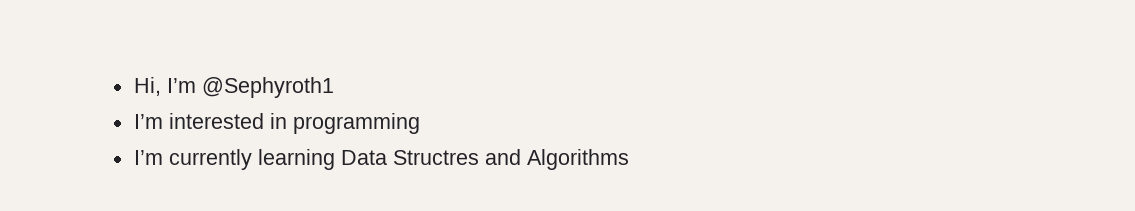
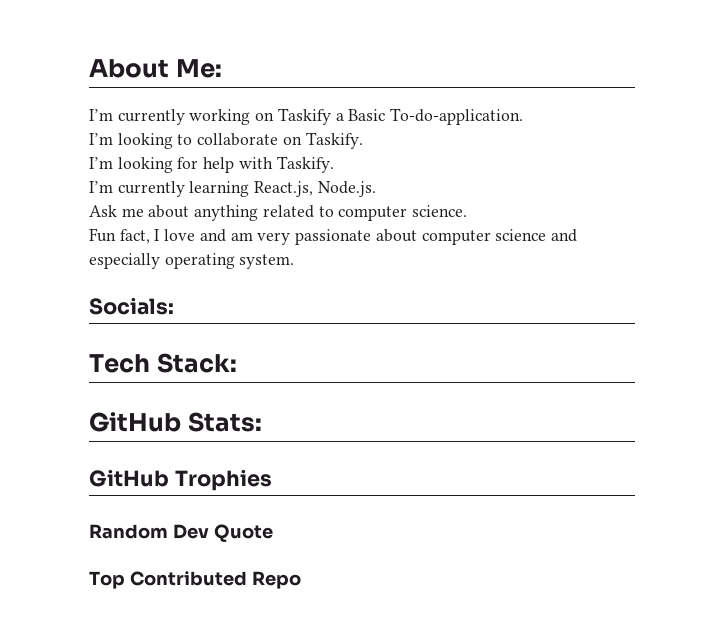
- Hi, I’m @Sephyroth1
- I’m interested in programming
- I’m currently learning Data Structres and Algorithms
+ About Me:
+ I’m currently working on Taskify a Basic To-do-application.
+ I’m looking to collaborate on Taskify.
+ I’m looking for help with Taskify.
+ I’m currently learning React.js, Node.js.
+ Ask me about anything related to computer science.
+ Fun fact, I love and am very passionate about computer science and especially operating system.
+ Socials:
+ Tech Stack:
+ GitHub Stats:
+ GitHub Trophies
+ Random Dev Quote
+ Top Contributed Repo

